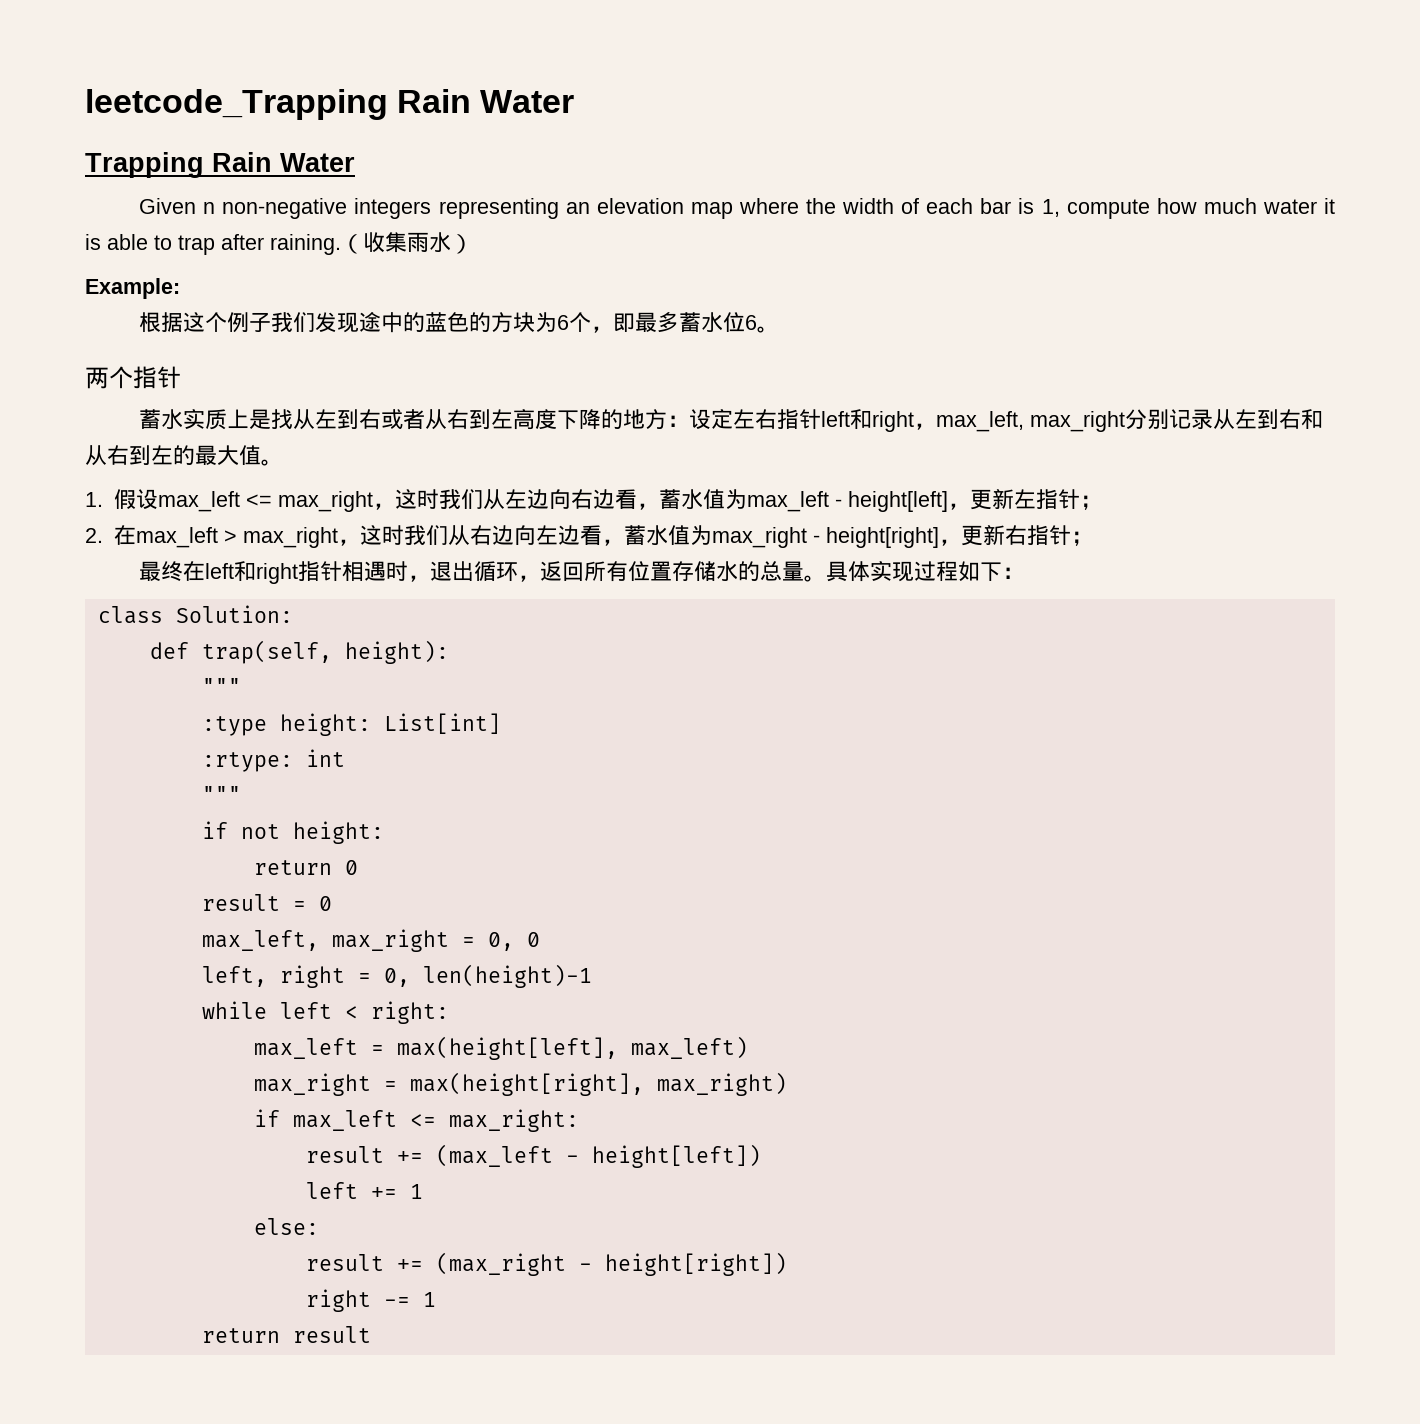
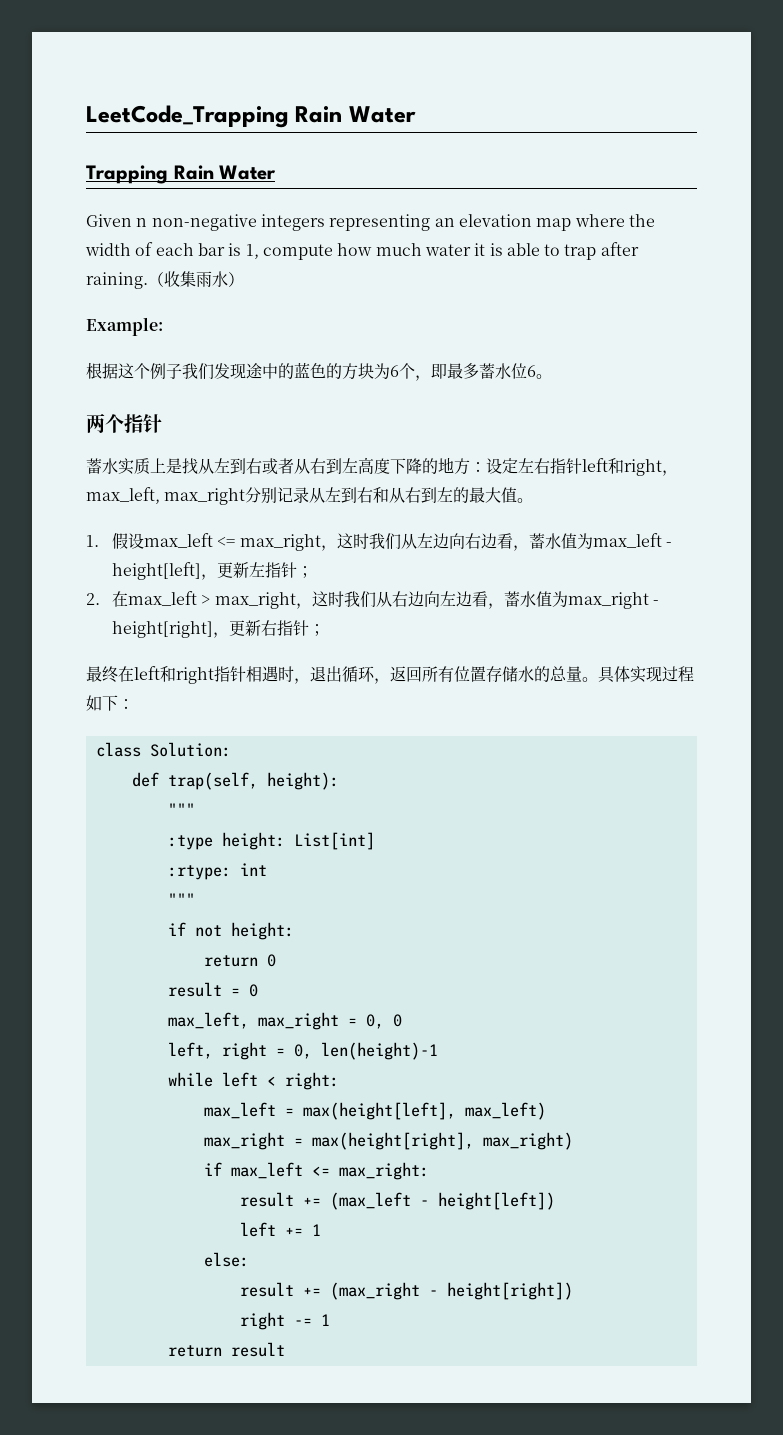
- leetcode_Trapping Rain Water
+ LeetCode_Trapping Rain Water

